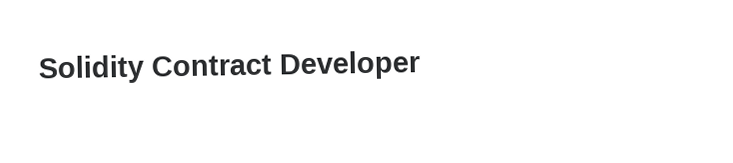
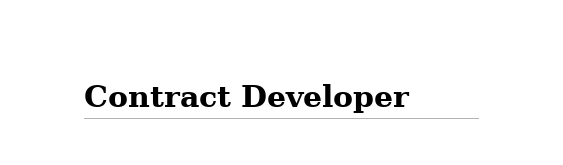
- Solidity Contract Developer
+ Contract Developer

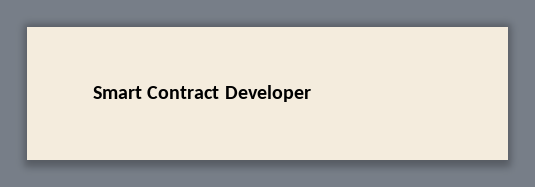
- Contract Developer
+ Smart Contract Developer

